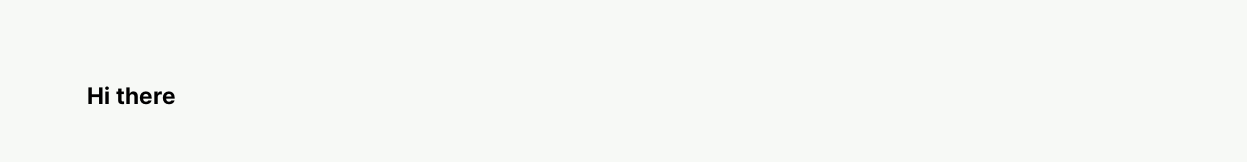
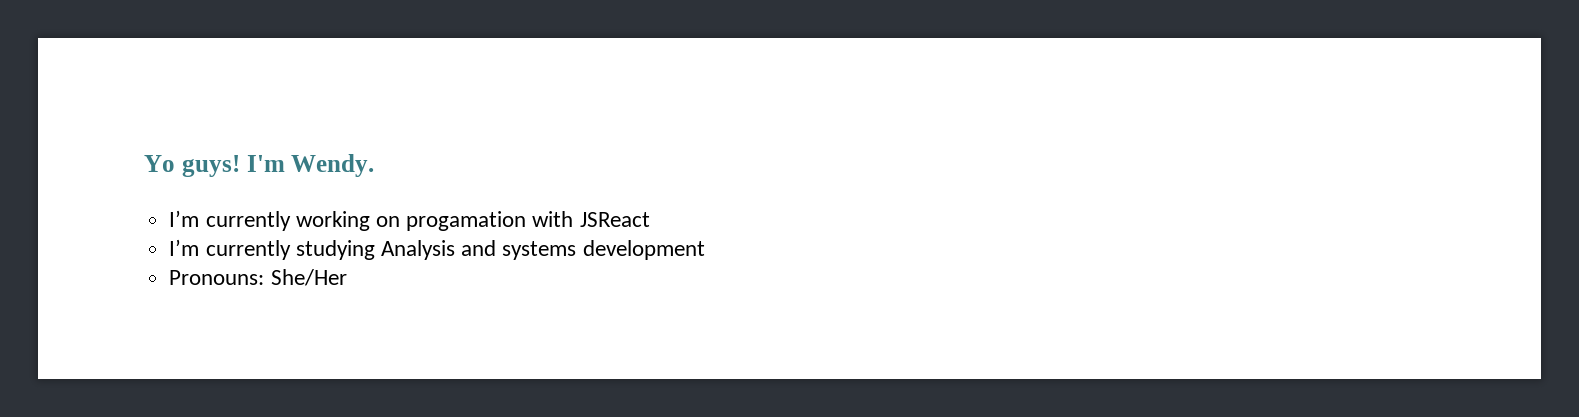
- Hi there
+ Yo guys! I'm Wendy.
+ I’m currently working on progamation with JSReact
+ I’m currently studying Analysis and systems development
+ Pronouns: She/Her

